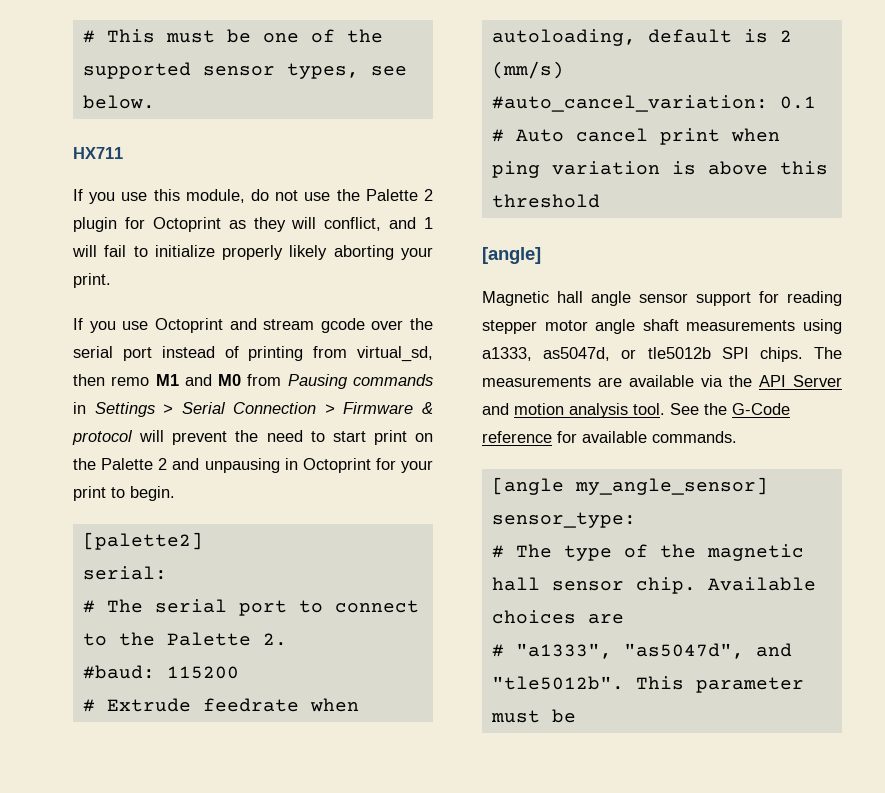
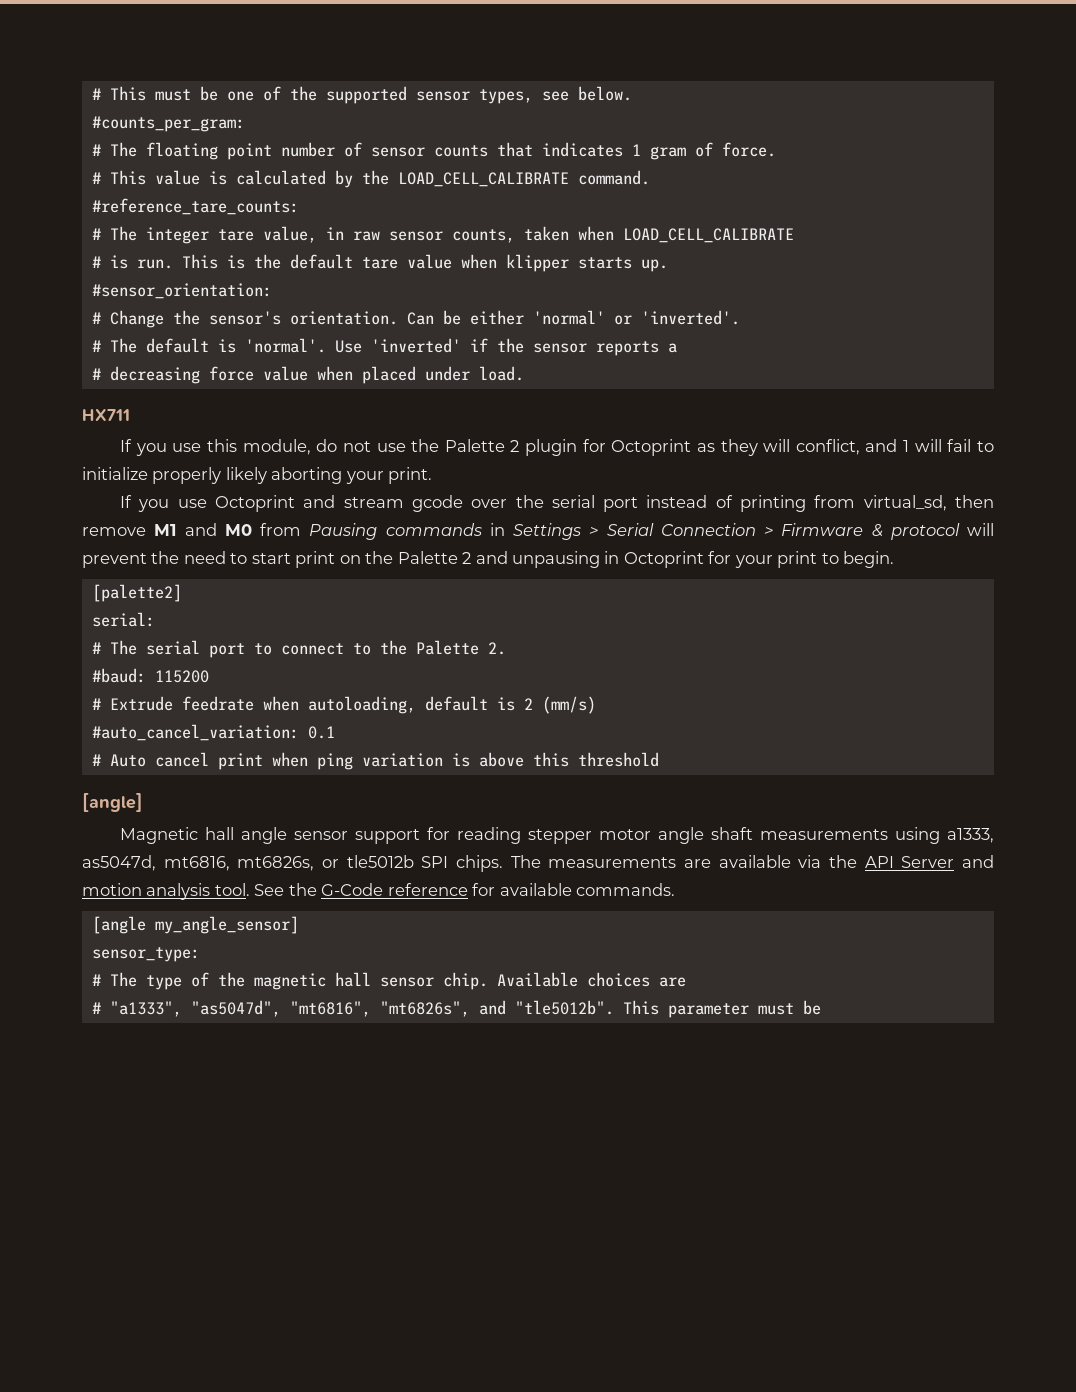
+ #counts_per_gram:
+ # The floating point number of sensor counts that indicates 1 gram of force.
+ # This value is calculated by the LOAD_CELL_CALIBRATE command.
+ #reference_tare_counts:
+ # The integer tare value, in raw sensor counts, taken when LOAD_CELL_CALIBRATE
+ # is run. This is the default tare value when klipper starts up.
+ #sensor_orientation:
+ # Change the sensor's orientation. Can be either 'normal' or 'inverted'.
+ # The default is 'normal'. Use 'inverted' if the sensor reports a
+ # decreasing force value when placed under load.
- If you use Octoprint and stream gcode over the serial port instead of printing from virtual_sd, then remo M1 and M0 from Pausing commands in Settings > Serial Connection > Firmware & protocol will prevent the need to start print on the Palette 2 and unpausing in Octoprint for your print to begin.
+ If you use Octoprint and stream gcode over the serial port instead of printing from virtual_sd, then remove M1 and M0 from Pausing commands in Settings > Serial Connection > Firmware & protocol will prevent the need to start print on the Palette 2 and unpausing in Octoprint for your print to begin.
- Magnetic hall angle sensor support for reading stepper motor angle shaft measurements using a1333, as5047d, or tle5012b SPI chips.
+ Magnetic hall angle sensor support for reading stepper motor angle shaft measurements using a1333, as5047d, mt6816, mt6826s, or tle5012b SPI chips.
- # "a1333", "as5047d", and "tle5012b".
+ # "a1333", "as5047d", "mt6816", "mt6826s", and "tle5012b".

